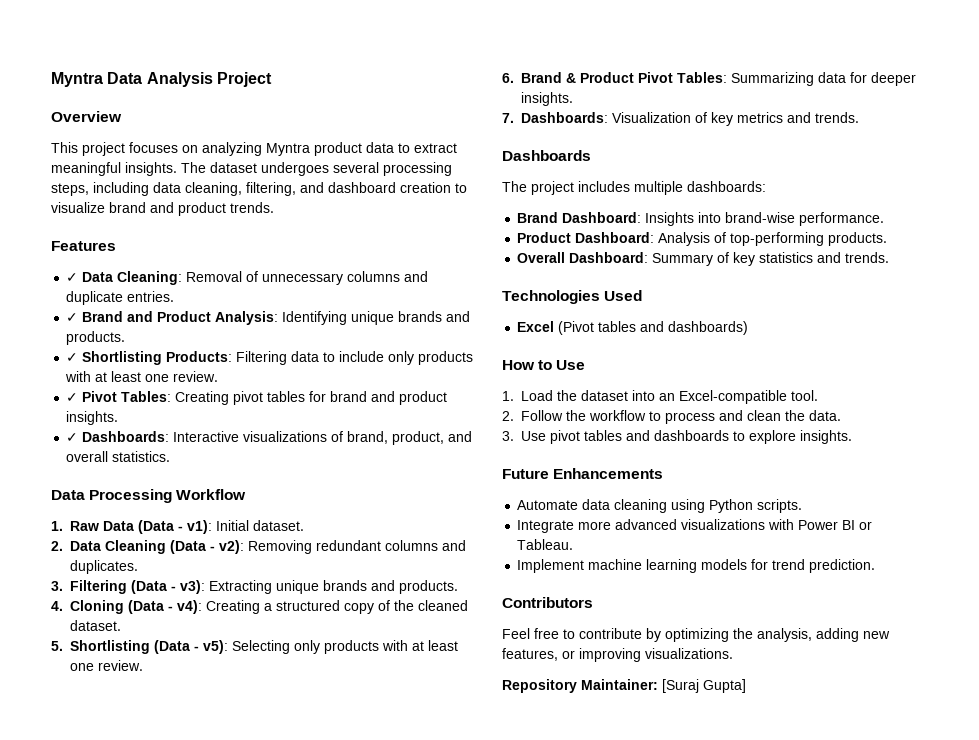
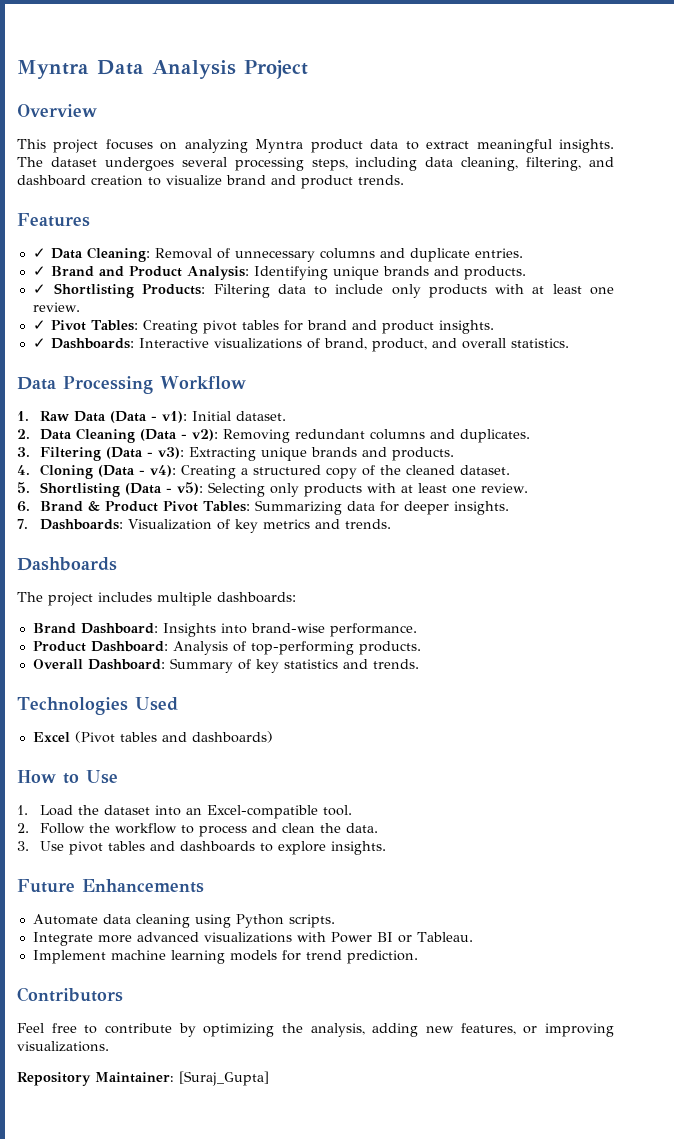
- Repository Maintainer: [Suraj Gupta]
+ Repository Maintainer: [Suraj_Gupta]

